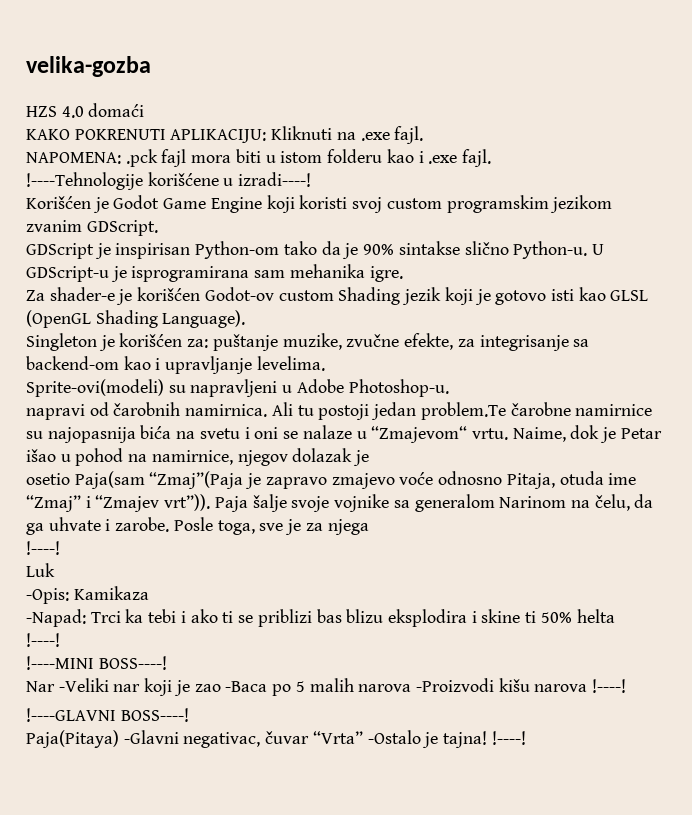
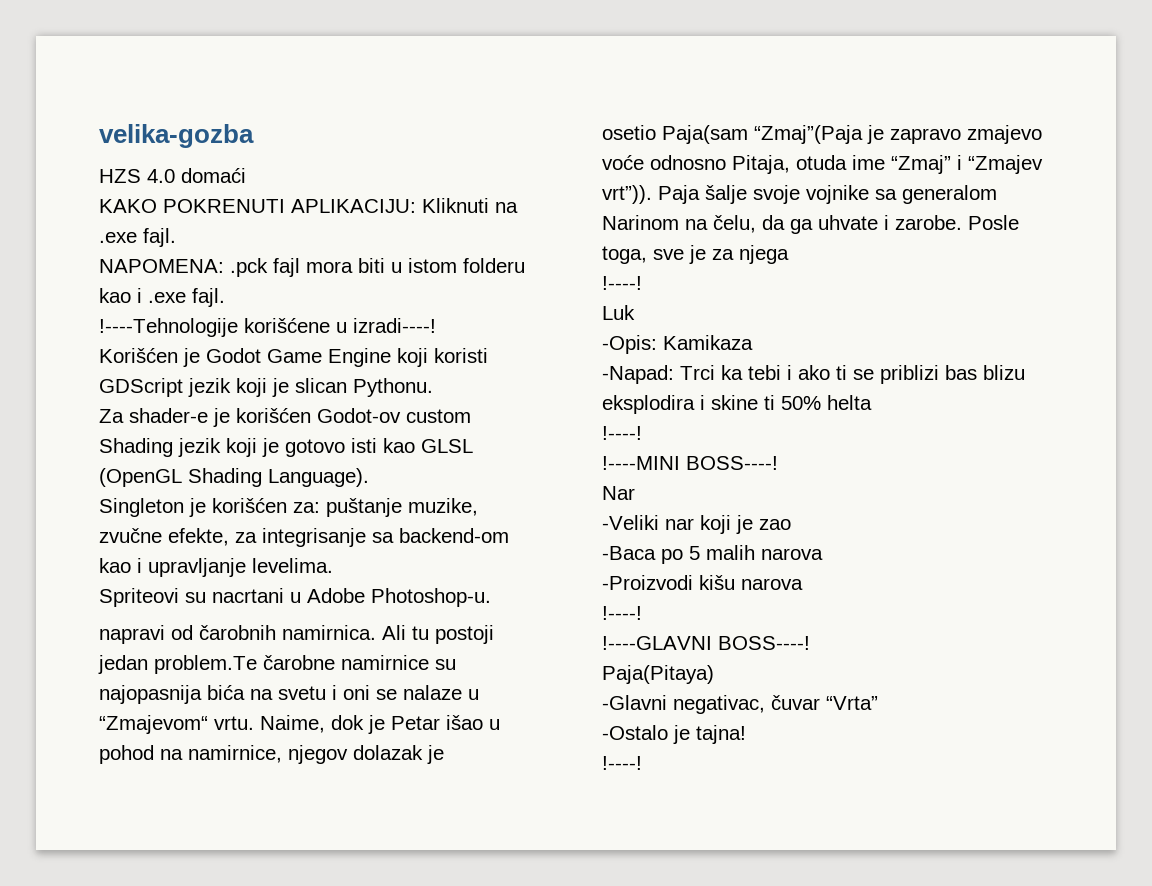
- Korišćen je Godot Game Engine koji koristi svoj custom programskim jezikom zvanim GDScript.
- GDScript je inspirisan Python-om tako da je 90% sintakse slično Python-u. U GDScript-u je isprogramirana sam mehanika igre.
+ Korišćen je Godot Game Engine koji koristi GDScript jezik koji je slican Pythonu.
- Sprite-ovi(modeli) su napravljeni u Adobe Photoshop-u.
+ Spriteovi su nacrtani u Adobe Photoshop-u.
- Nar -Veliki nar koji je zao -Baca po 5 malih narova -Proizvodi kišu narova !----!
+ Nar
+ -Veliki nar koji je zao
+ -Baca po 5 malih narova
+ -Proizvodi kišu narova
+ !----!
- Paja(Pitaya) -Glavni negativac, čuvar “Vrta” -Ostalo je tajna! !----!
+ Paja(Pitaya)
+ -Glavni negativac, čuvar “Vrta”
+ -Ostalo je tajna!
+ !----!

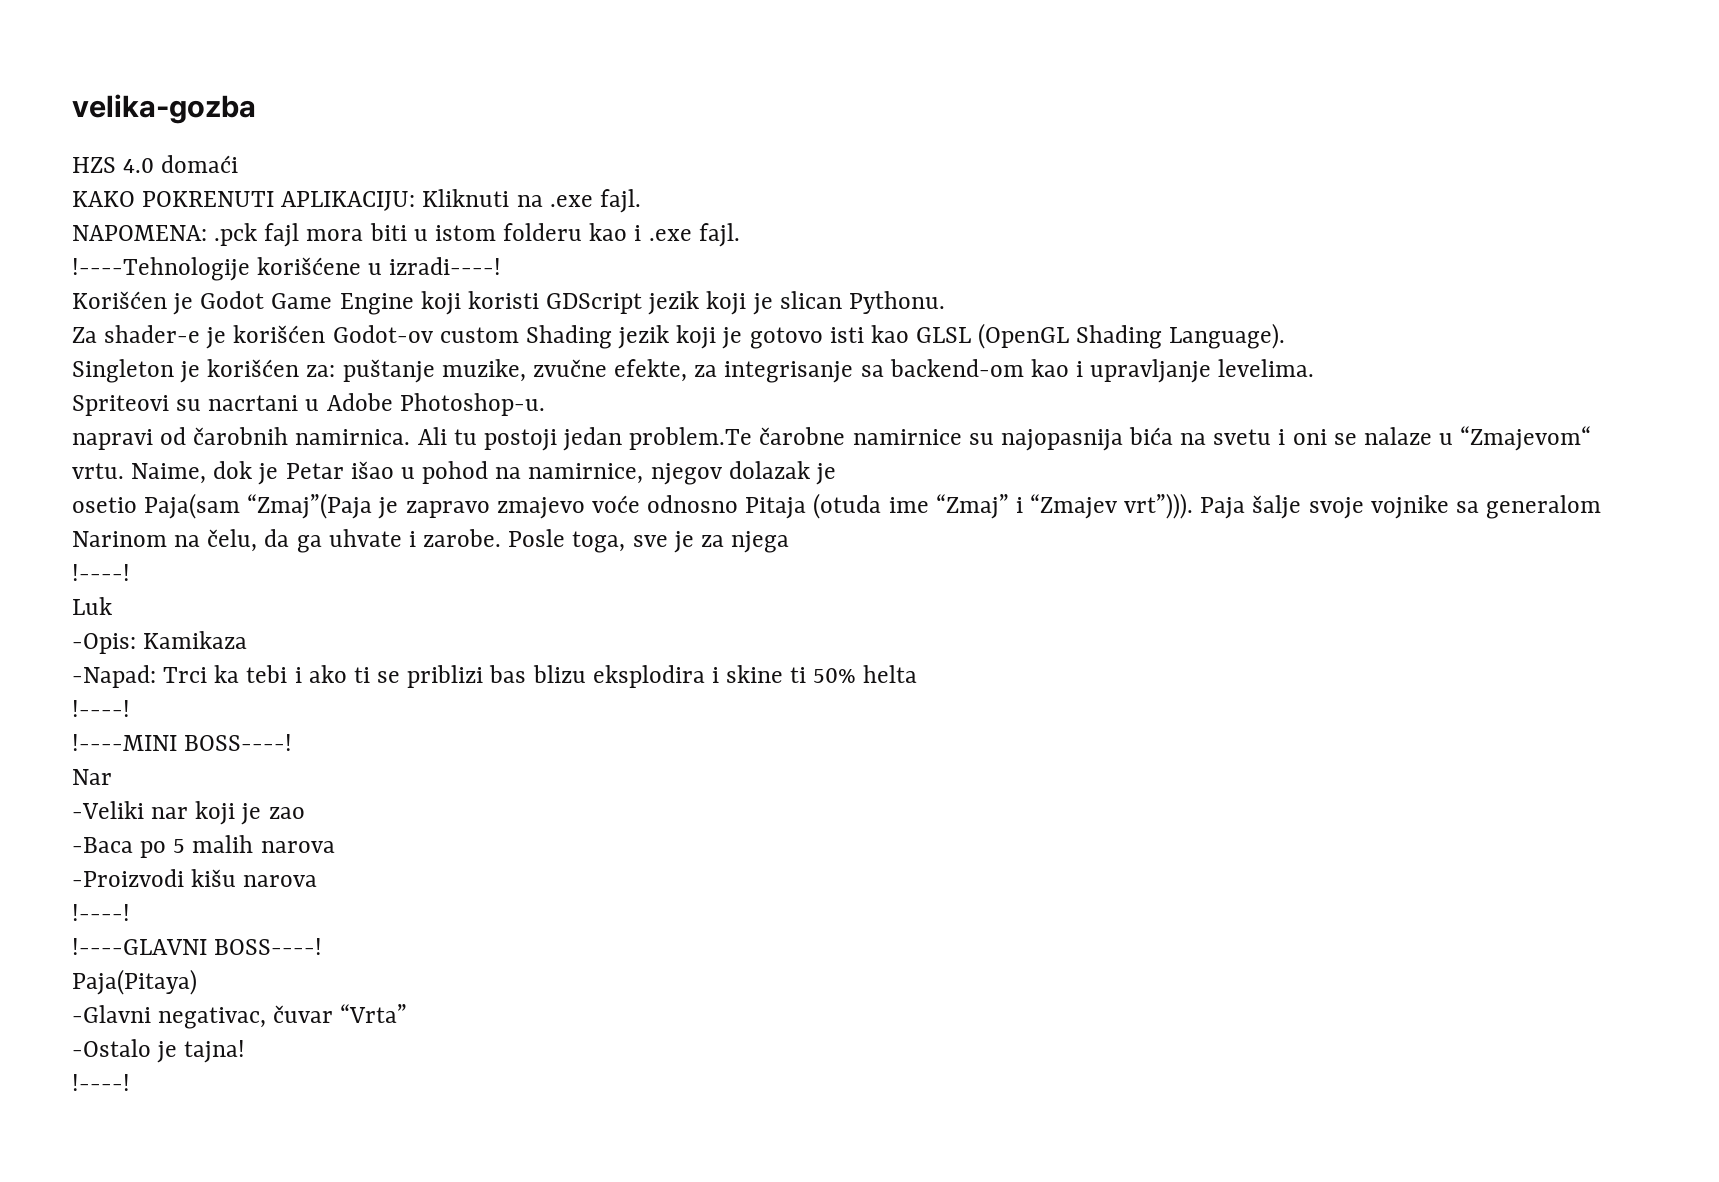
- osetio Paja(sam “Zmaj”(Paja je zapravo zmajevo voće odnosno Pitaja, otuda ime “Zmaj” i “Zmajev vrt”)).
+ osetio Paja(sam “Zmaj”(Paja je zapravo zmajevo voće odnosno Pitaja (otuda ime “Zmaj” i “Zmajev vrt”))).

